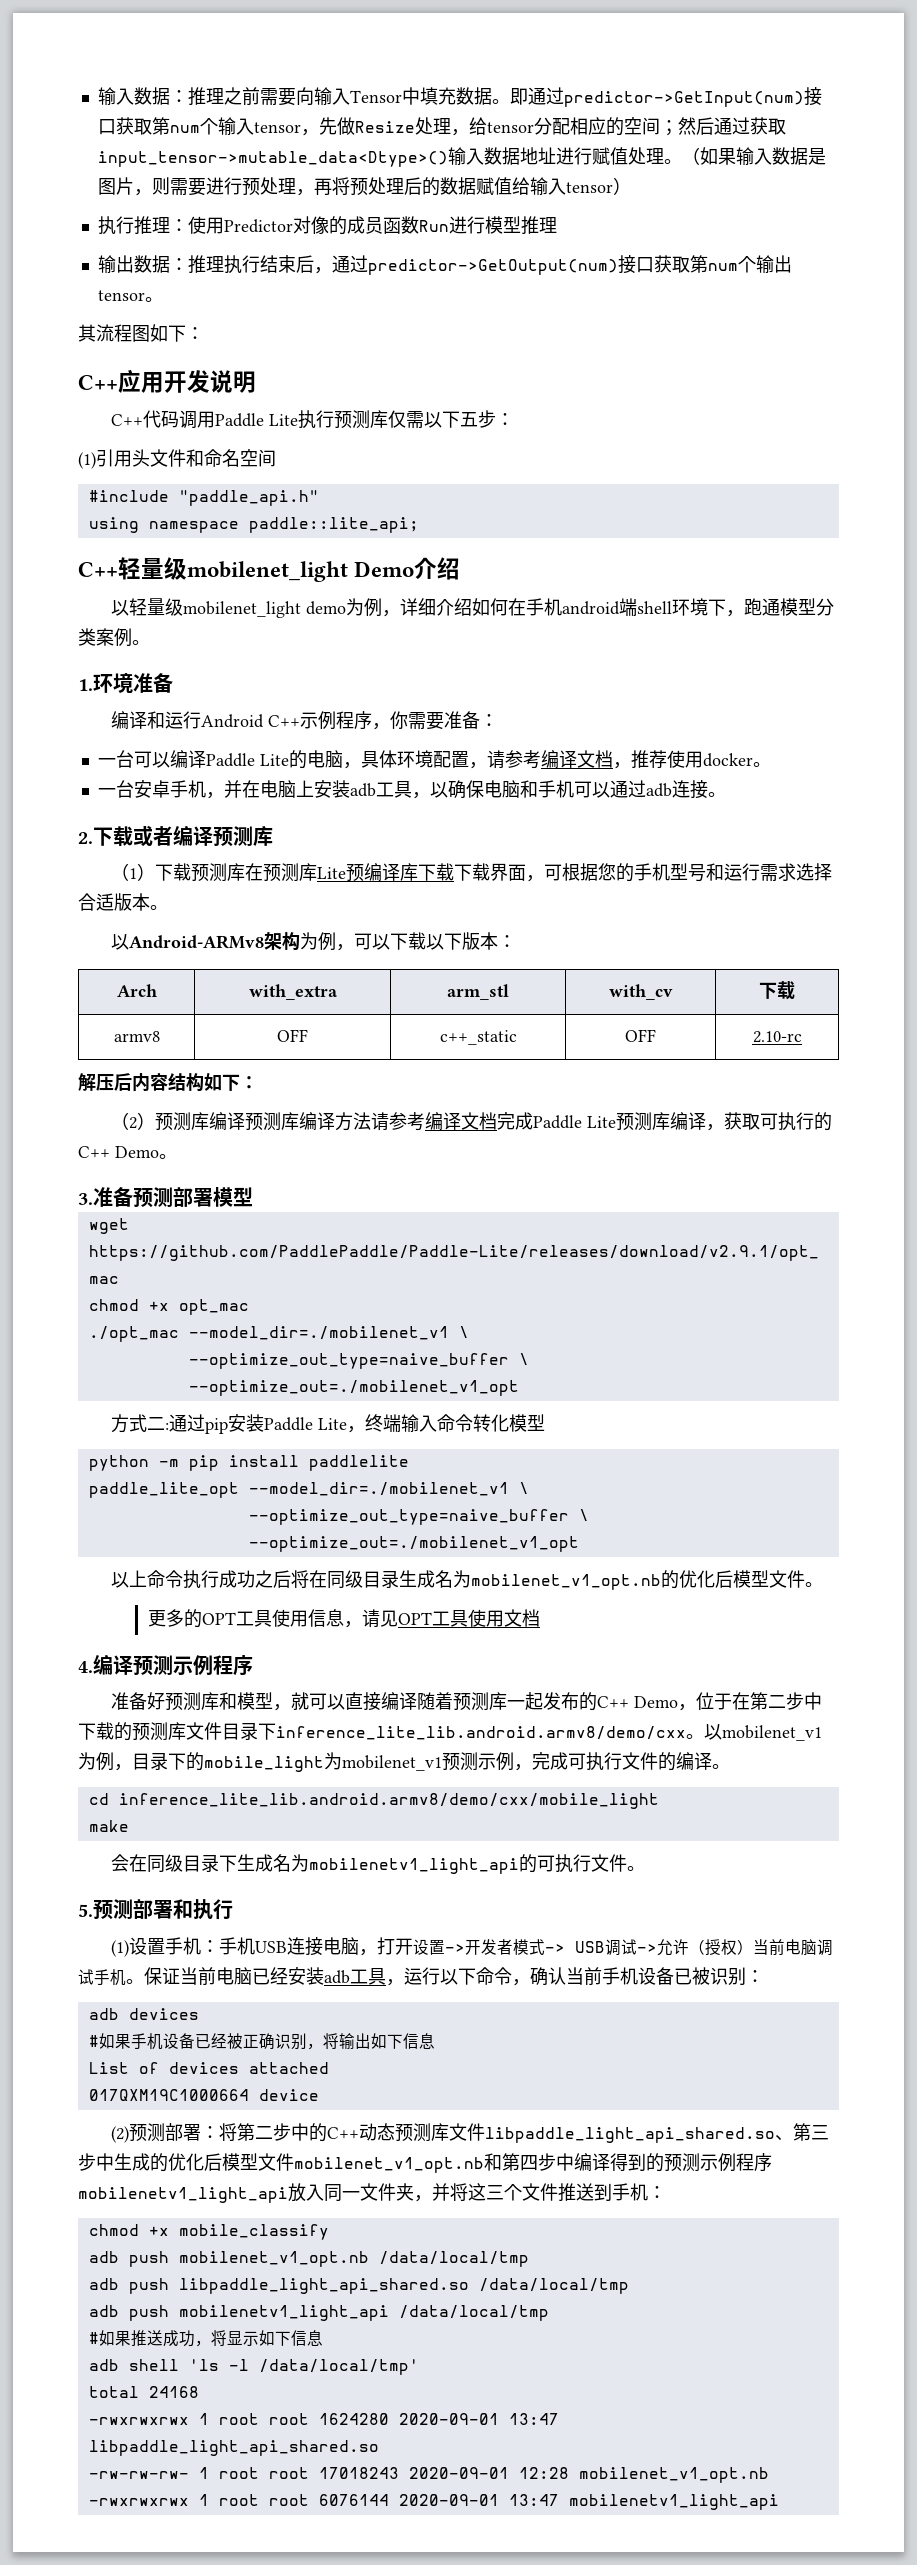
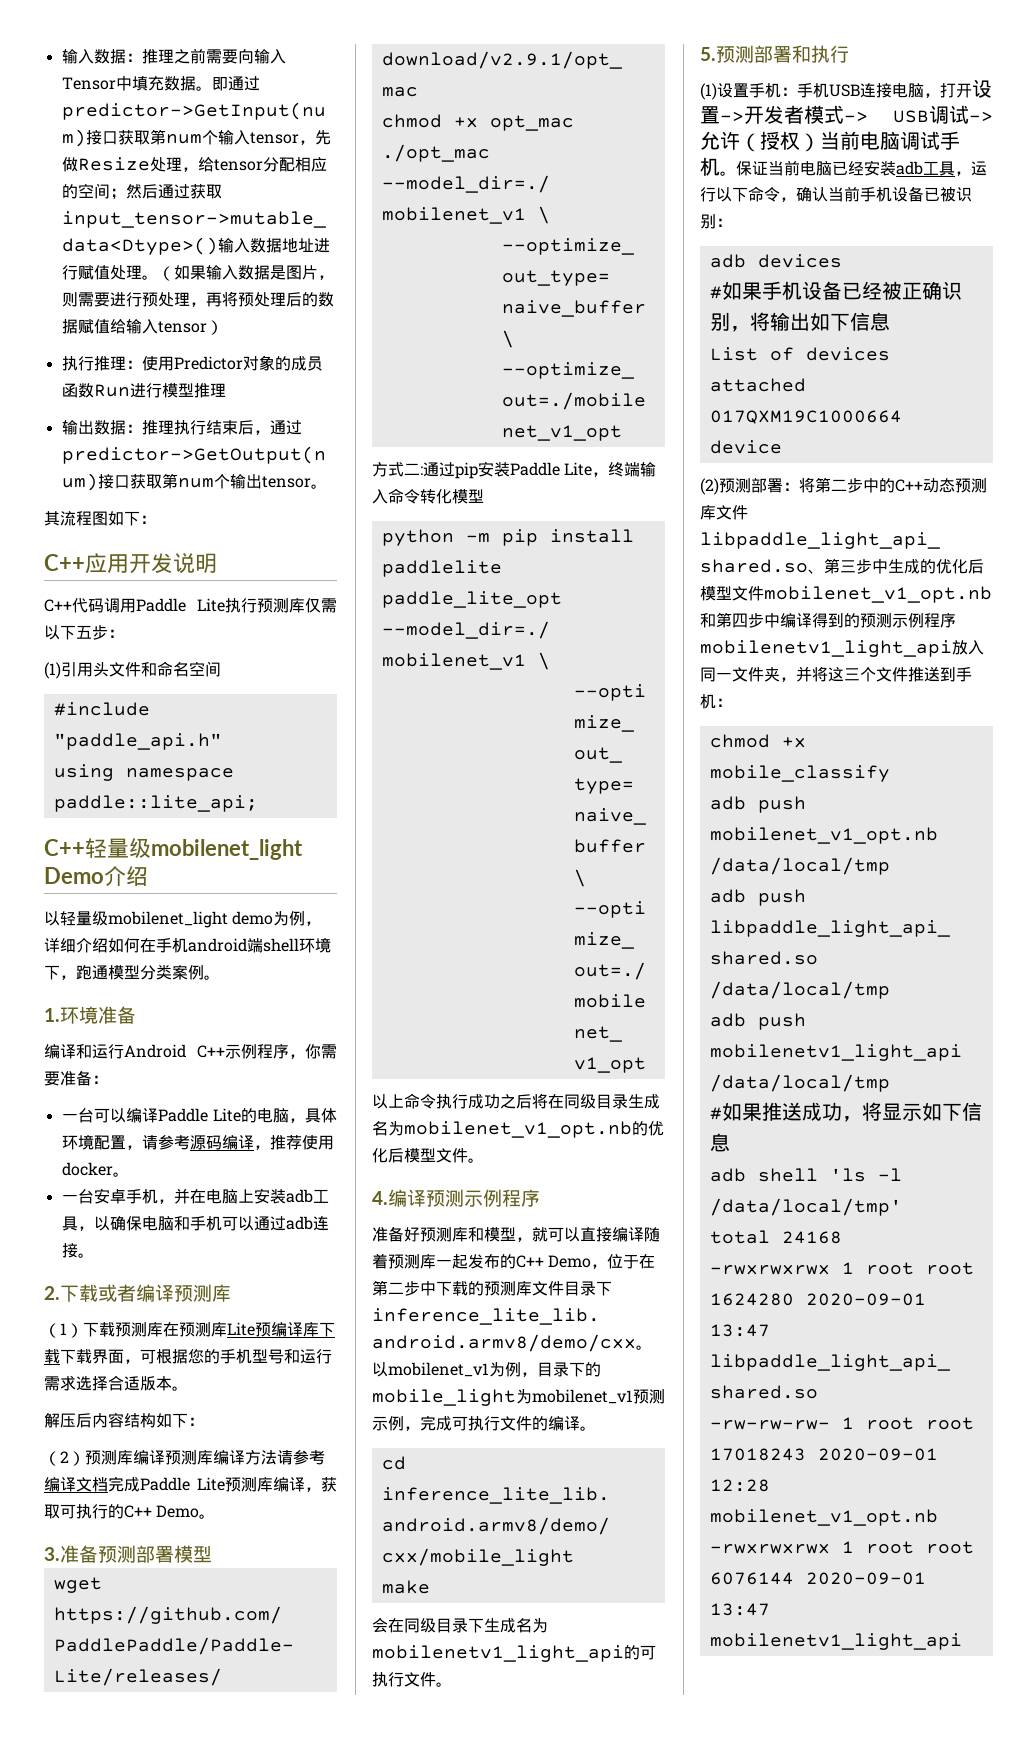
- 执行推理：使用Predictor对像的成员函数Run进行模型推理
+ 执行推理：使用Predictor对象的成员函数Run进行模型推理
- 一台可以编译Paddle Lite的电脑，具体环境配置，请参考编译文档，推荐使用docker。
+ 一台可以编译Paddle Lite的电脑，具体环境配置，请参考源码编译，推荐使用docker。
- 以Android-ARMv8架构为例，可以下载以下版本：
- Arch | with_extra | arm_stl | with_cv | 下载
- armv8 | OFF | c++_static | OFF | 2.10-rc
- 更多的OPT工具使用信息，请见OPT工具使用文档

